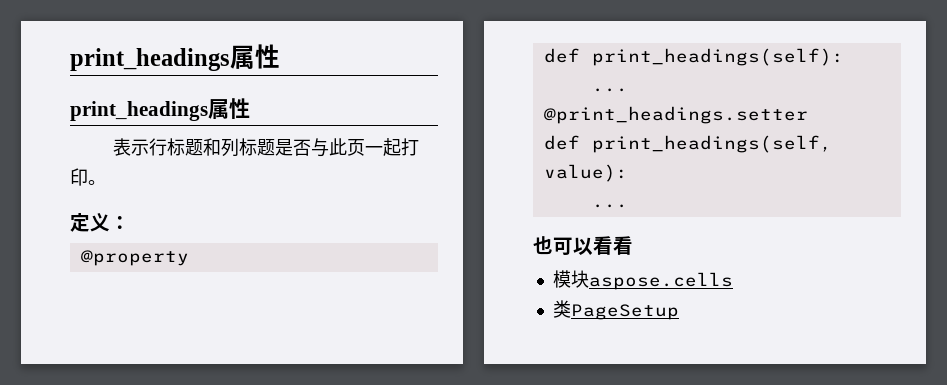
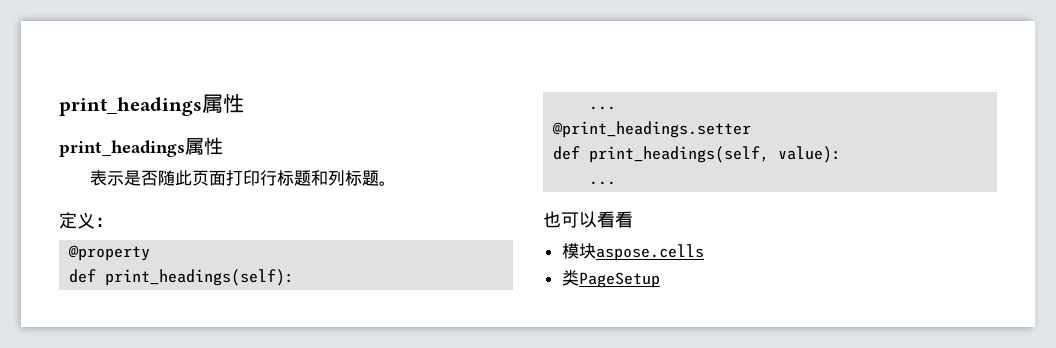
- 表示行标题和列标题是否与此页一起打印。
+ 表示是否随此页面打印行标题和列标题。

